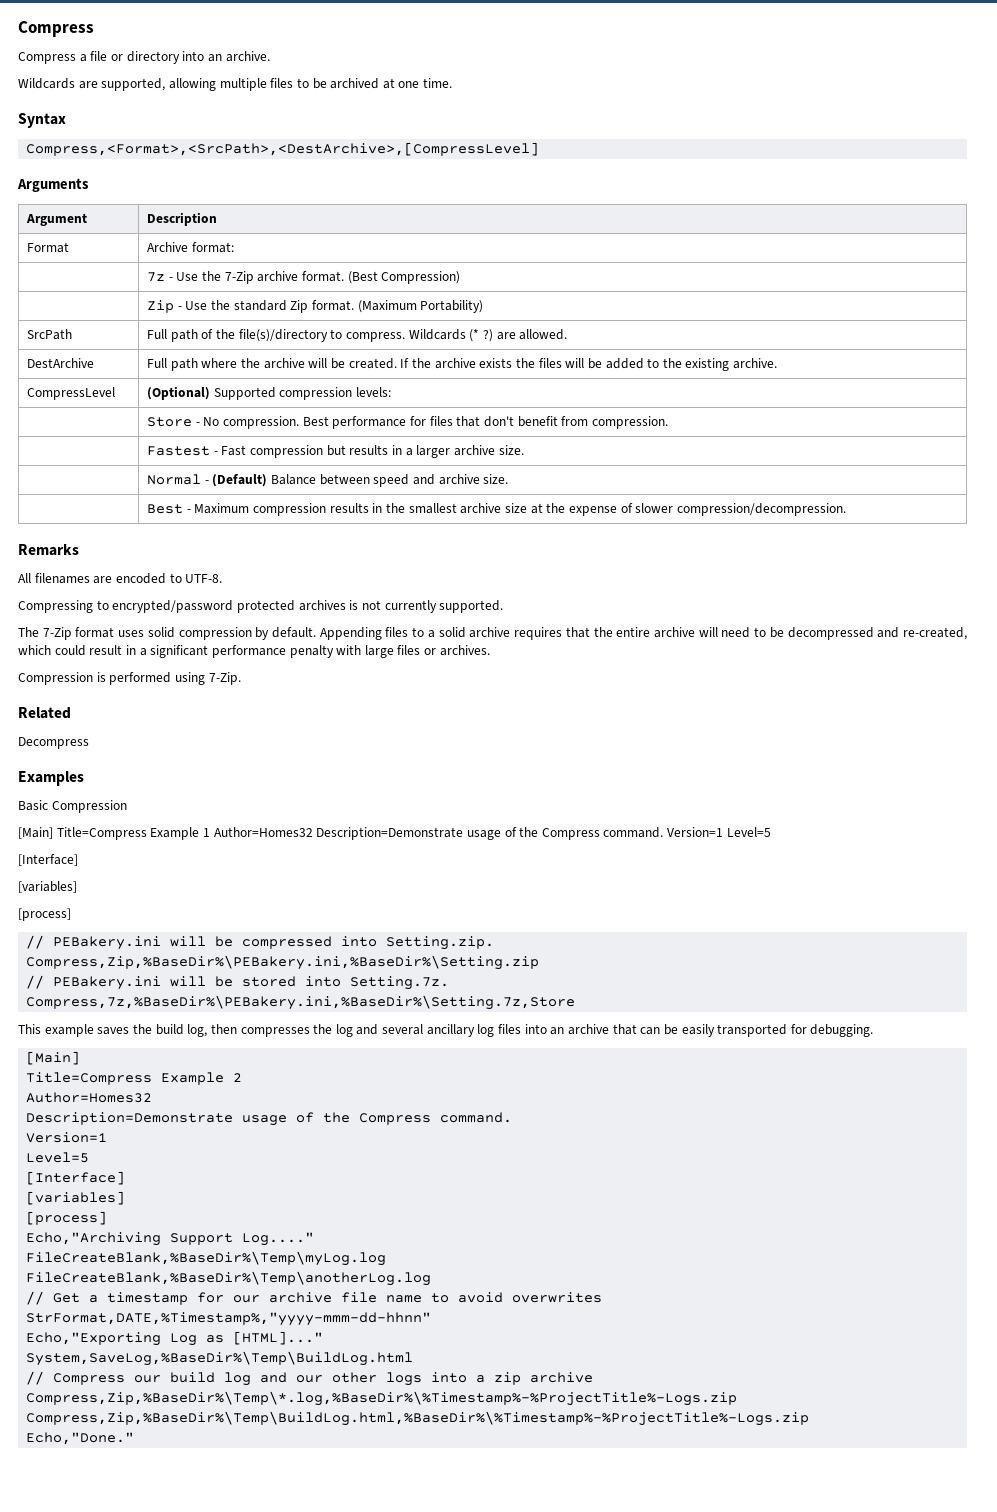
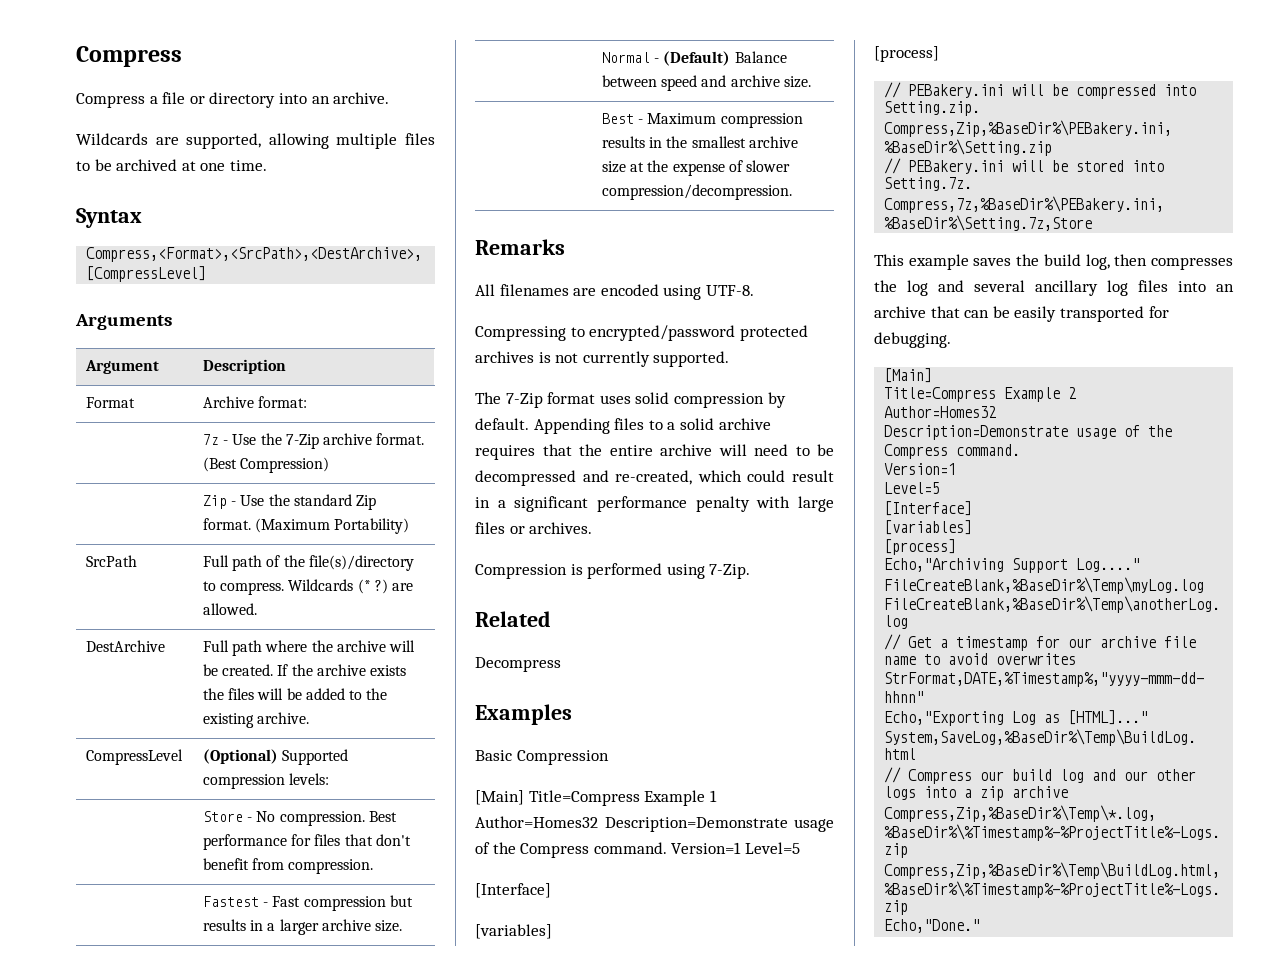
- All filenames are encoded to UTF-8.
+ All filenames are encoded using UTF-8.

